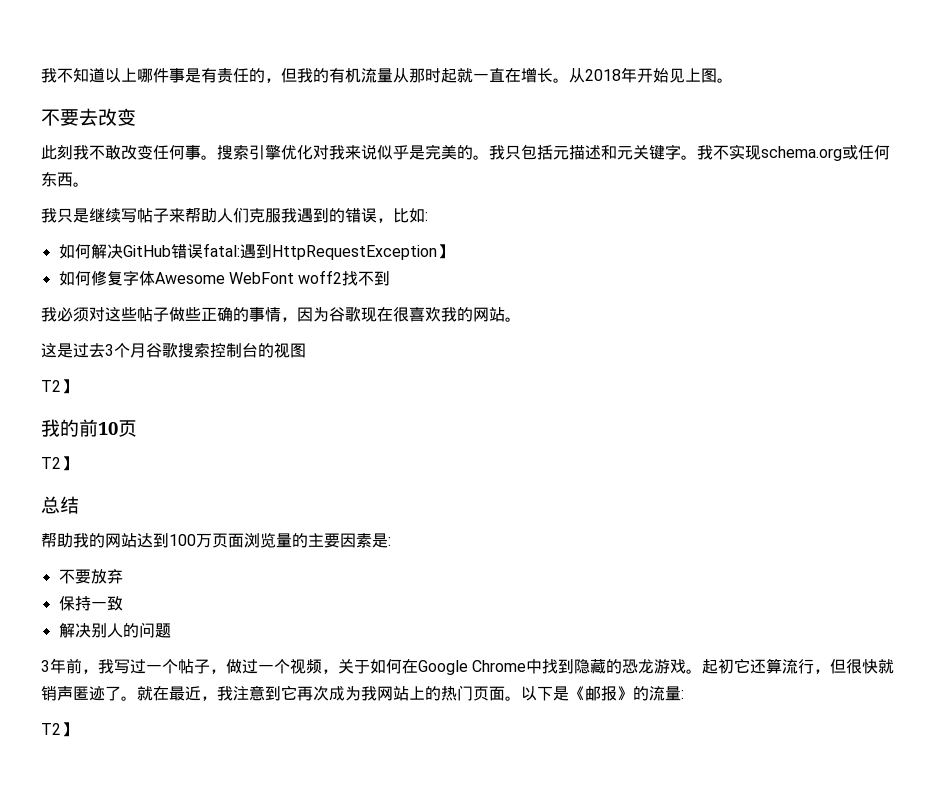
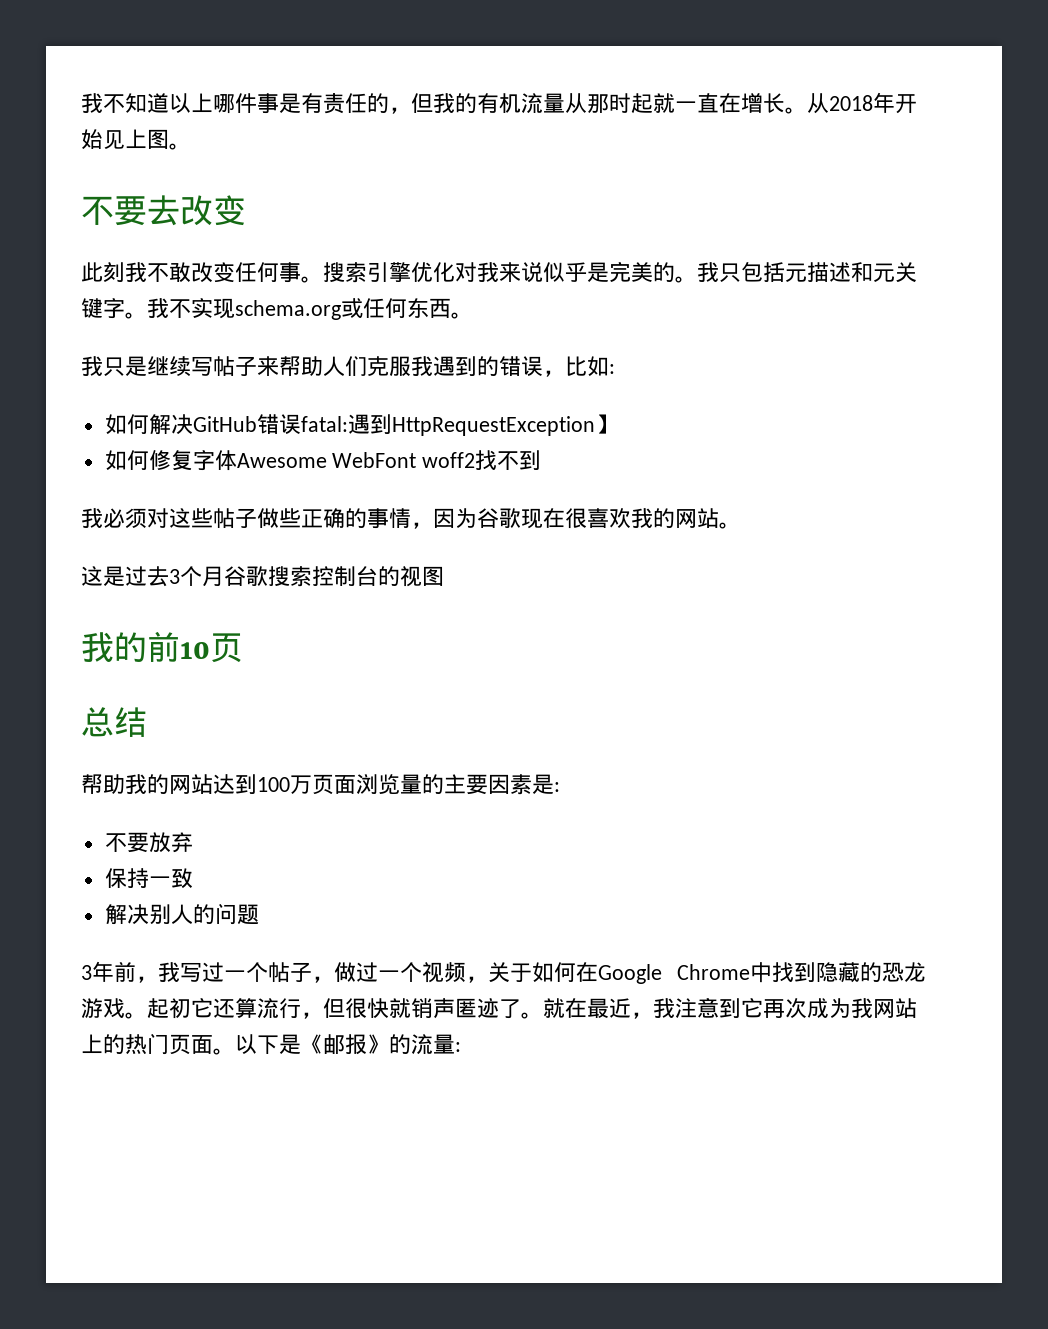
  这是过去3个月谷歌搜索控制台的视图
- T2】
  我的前10页
- T2】
  以下是《邮报》的流量:
- T2】

